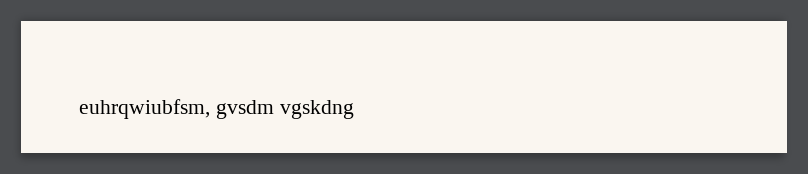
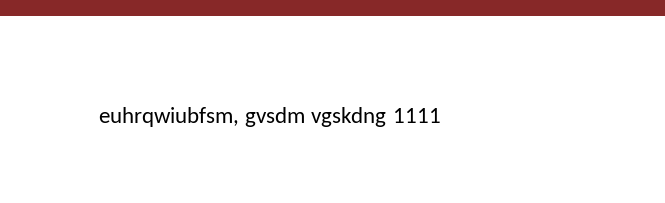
- euhrqwiubfsm, gvsdm vgskdng
+ euhrqwiubfsm, gvsdm vgskdng 1111

